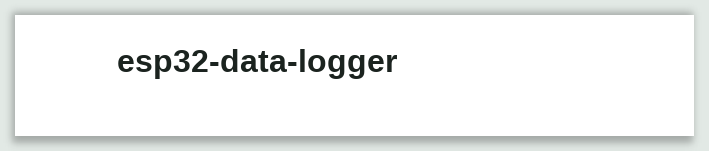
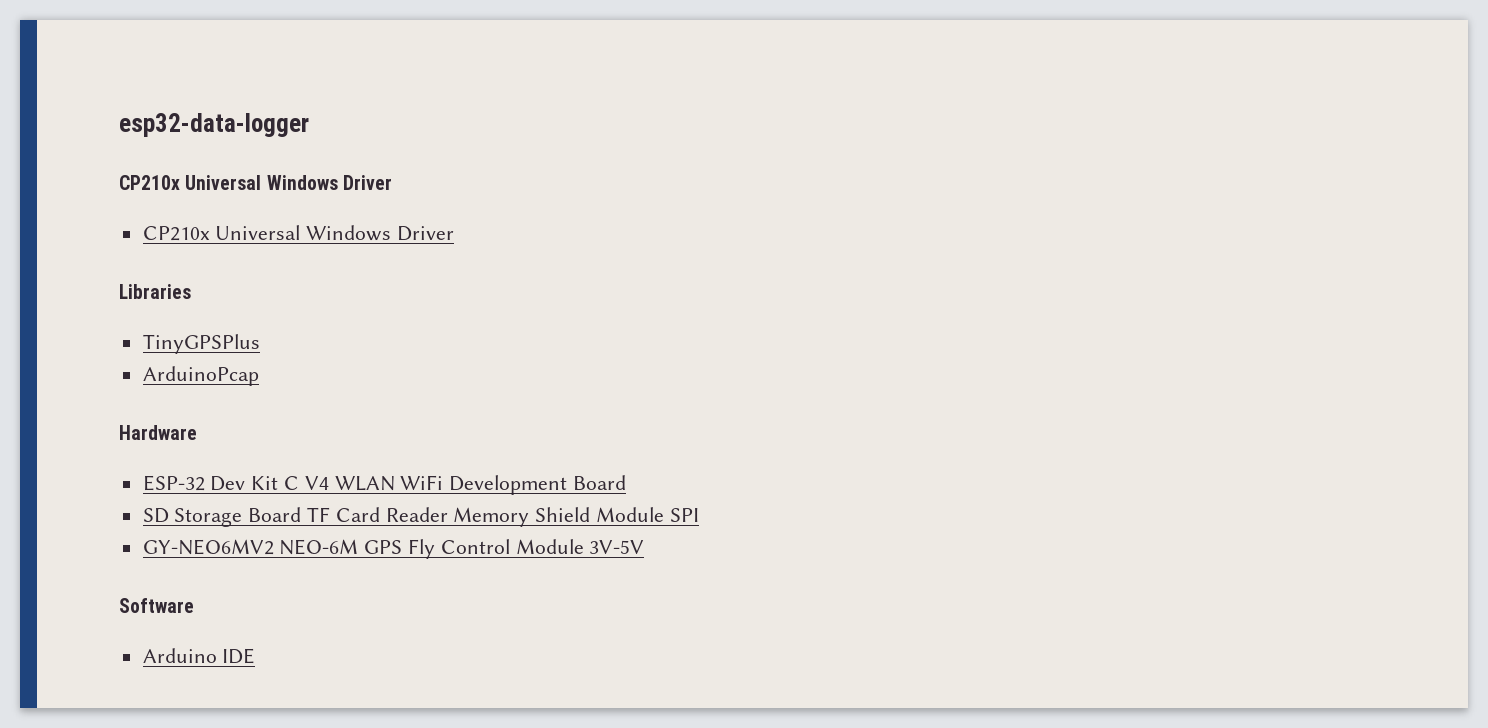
  esp32-data-logger
+ CP210x Universal Windows Driver
+ CP210x Universal Windows Driver
+ Libraries
+ TinyGPSPlus
+ ArduinoPcap
+ Hardware
+ ESP-32 Dev Kit C V4 WLAN WiFi Development Board
+ SD Storage Board TF Card Reader Memory Shield Module SPI
+ GY-NEO6MV2 NEO-6M GPS Fly Control Module 3V-5V
+ Software
+ Arduino IDE

